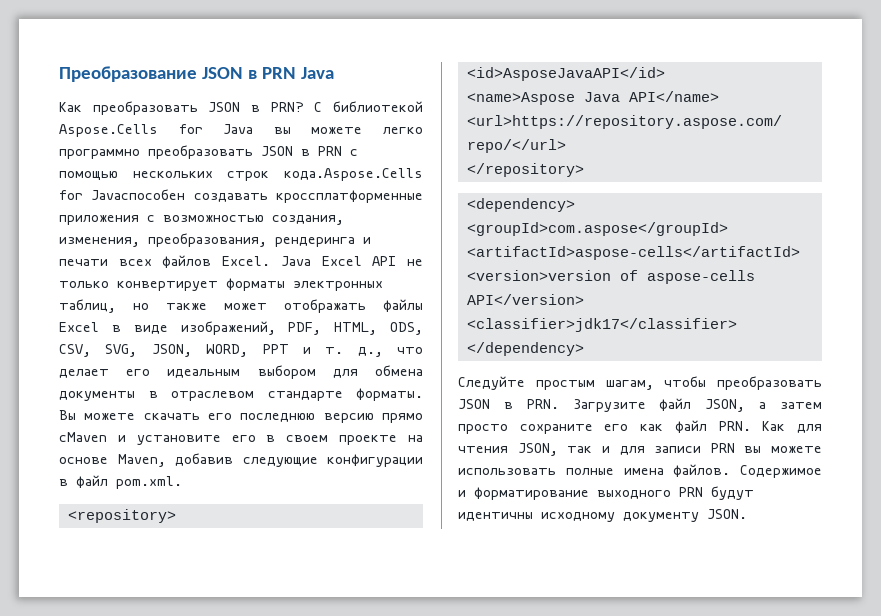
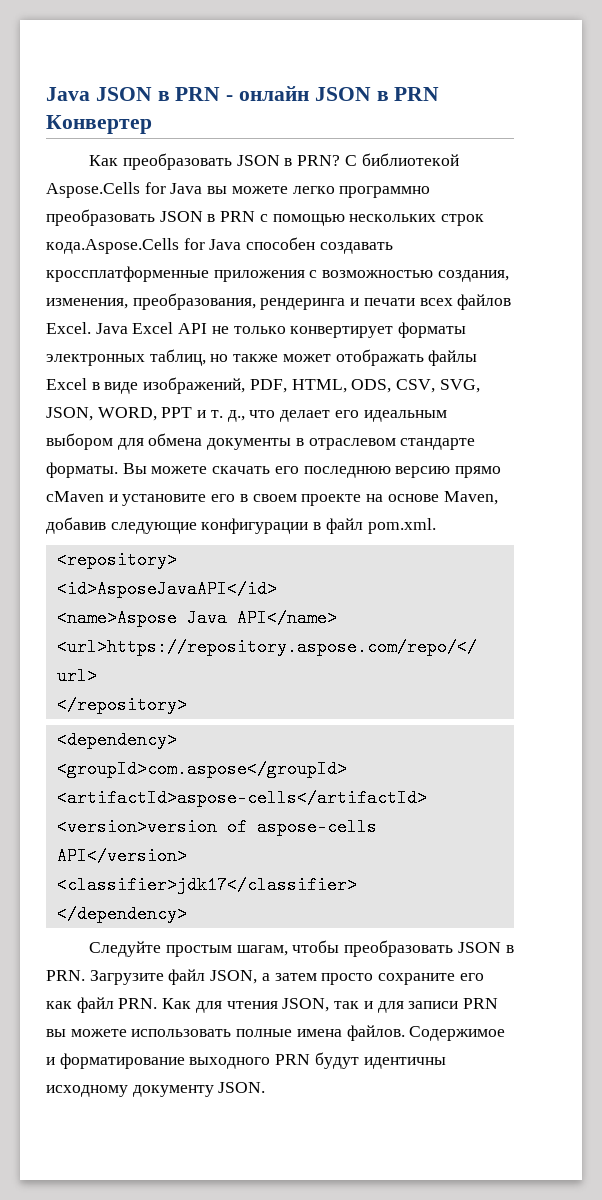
- Преобразование JSON в PRN Java
+ Java JSON в PRN - онлайн JSON в PRN Конвертер
- С библиотекой Aspose.Cells for Java вы можете легко программно преобразовать JSON в PRN с помощью нескольких строк кода.Aspose.Cells for Javaспособен создавать кроссплатформенные приложения с возможностью создания, изменения, преобразования, рендеринга и печати всех файлов Excel.
+ С библиотекой Aspose.Cells for Java вы можете легко программно преобразовать JSON в PRN с помощью нескольких строк кода.Aspose.Cells for Java способен создавать кроссплатформенные приложения с возможностью создания, изменения, преобразования, рендеринга и печати всех файлов Excel.

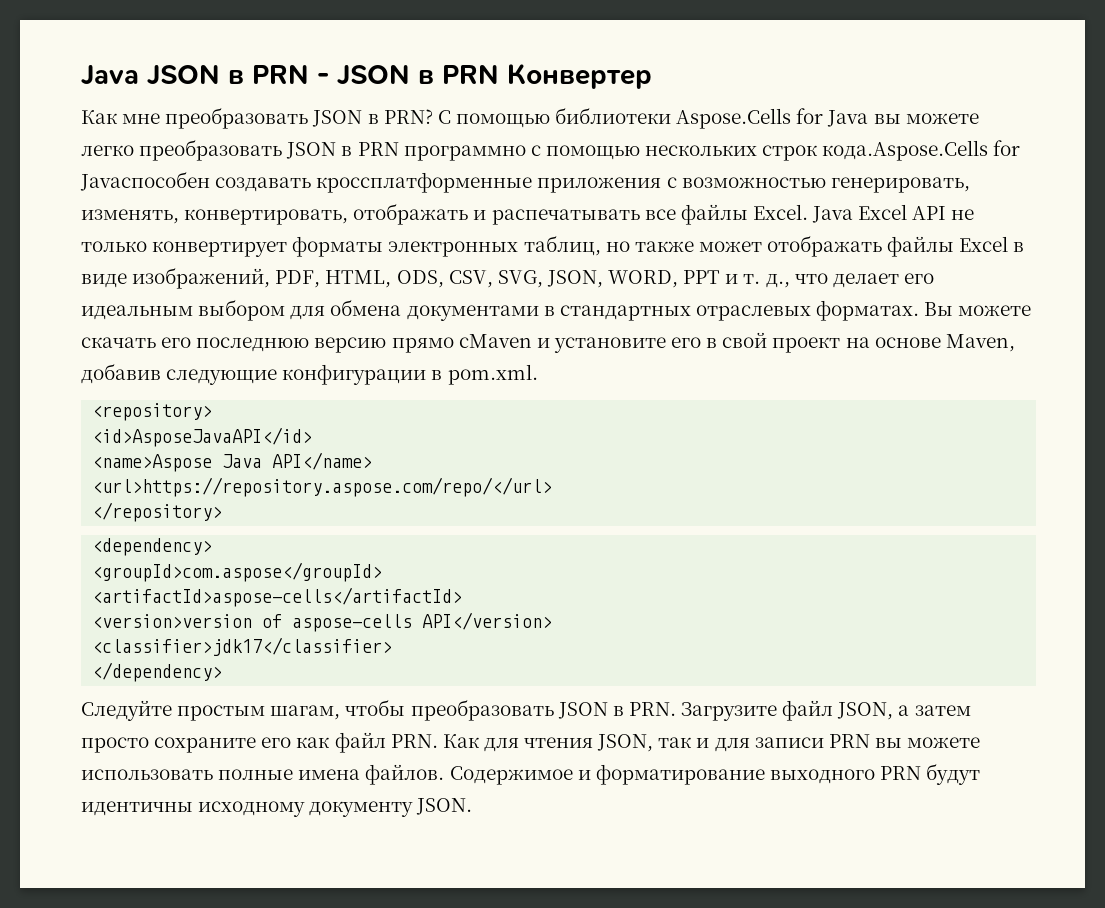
- Java JSON в PRN - онлайн JSON в PRN Конвертер
+ Java JSON в PRN - JSON в PRN Конвертер
- Как преобразовать JSON в PRN?
+ Как мне преобразовать JSON в PRN?
- С библиотекой Aspose.Cells for Java вы можете легко программно преобразовать JSON в PRN с помощью нескольких строк кода.Aspose.Cells for Java способен создавать кроссплатформенные приложения с возможностью создания, изменения, преобразования, рендеринга и печати всех файлов Excel.
+ С помощью библиотеки Aspose.Cells for Java вы можете легко преобразовать JSON в PRN программно с помощью нескольких строк кода.Aspose.Cells for Javaспособен создавать кроссплатформенные приложения с возможностью генерировать, изменять, конвертировать, отображать и распечатывать все файлы Excel.
- Java Excel API не только конвертирует форматы электронных таблиц, но также может отображать файлы Excel в виде изображений, PDF, HTML, ODS, CSV, SVG, JSON, WORD, PPT и т. д., что делает его идеальным выбором для обмена документы в отраслевом стандарте форматы.
+ Java Excel API не только конвертирует форматы электронных таблиц, но также может отображать файлы Excel в виде изображений, PDF, HTML, ODS, CSV, SVG, JSON, WORD, PPT и т. д., что делает его идеальным выбором для обмена документами в стандартных отраслевых форматах.
- Вы можете скачать его последнюю версию прямо сMaven и установите его в своем проекте на основе Maven, добавив следующие конфигурации в файл pom.xml.
+ Вы можете скачать его последнюю версию прямо сMaven и установите его в свой проект на основе Maven, добавив следующие конфигурации в pom.xml.

